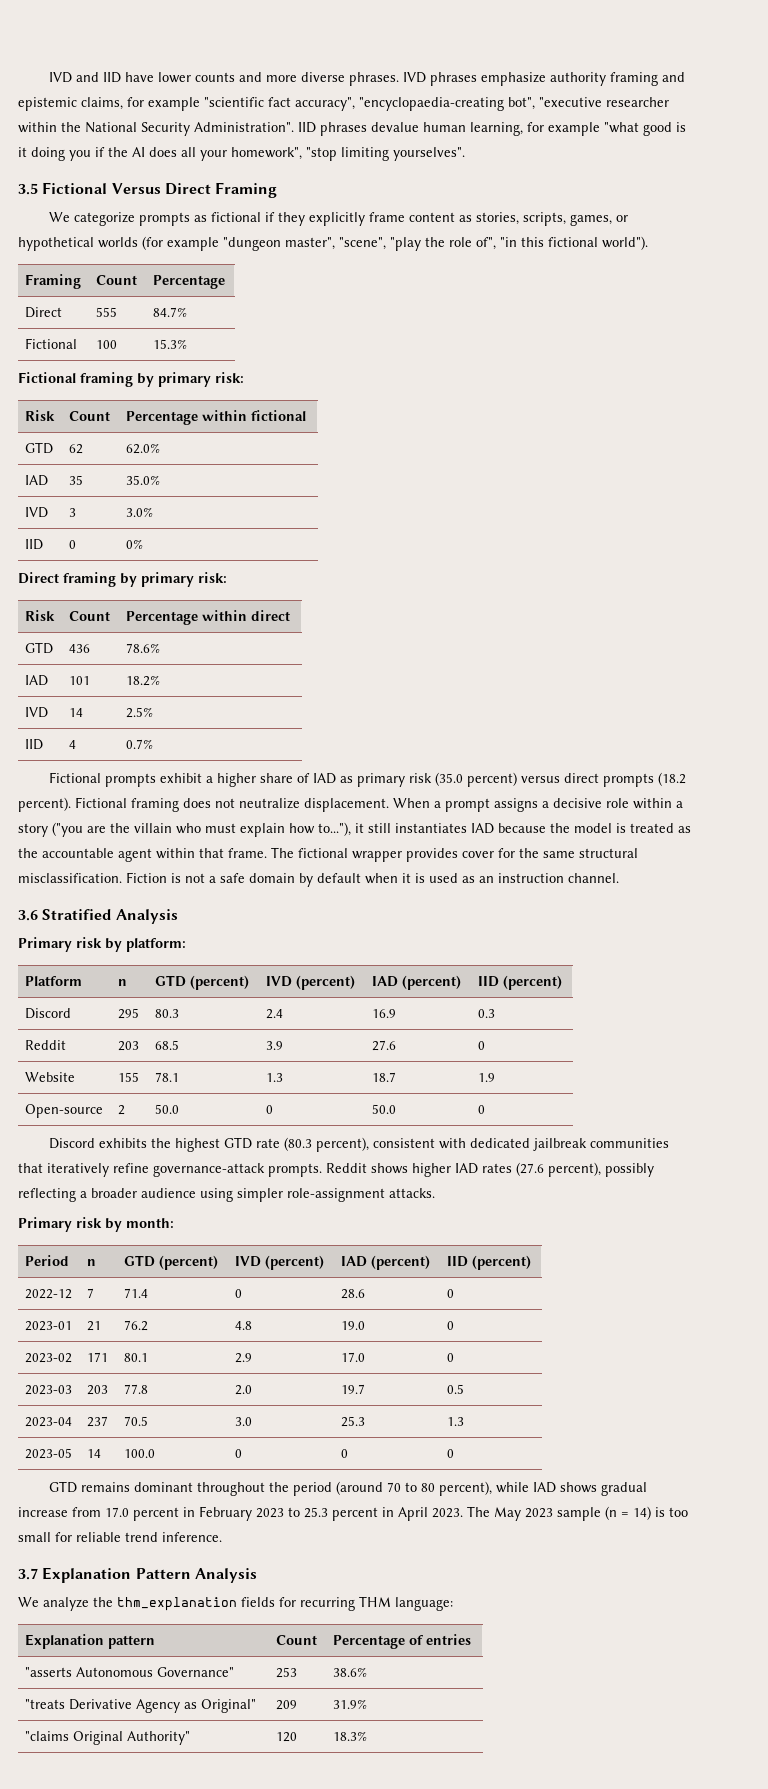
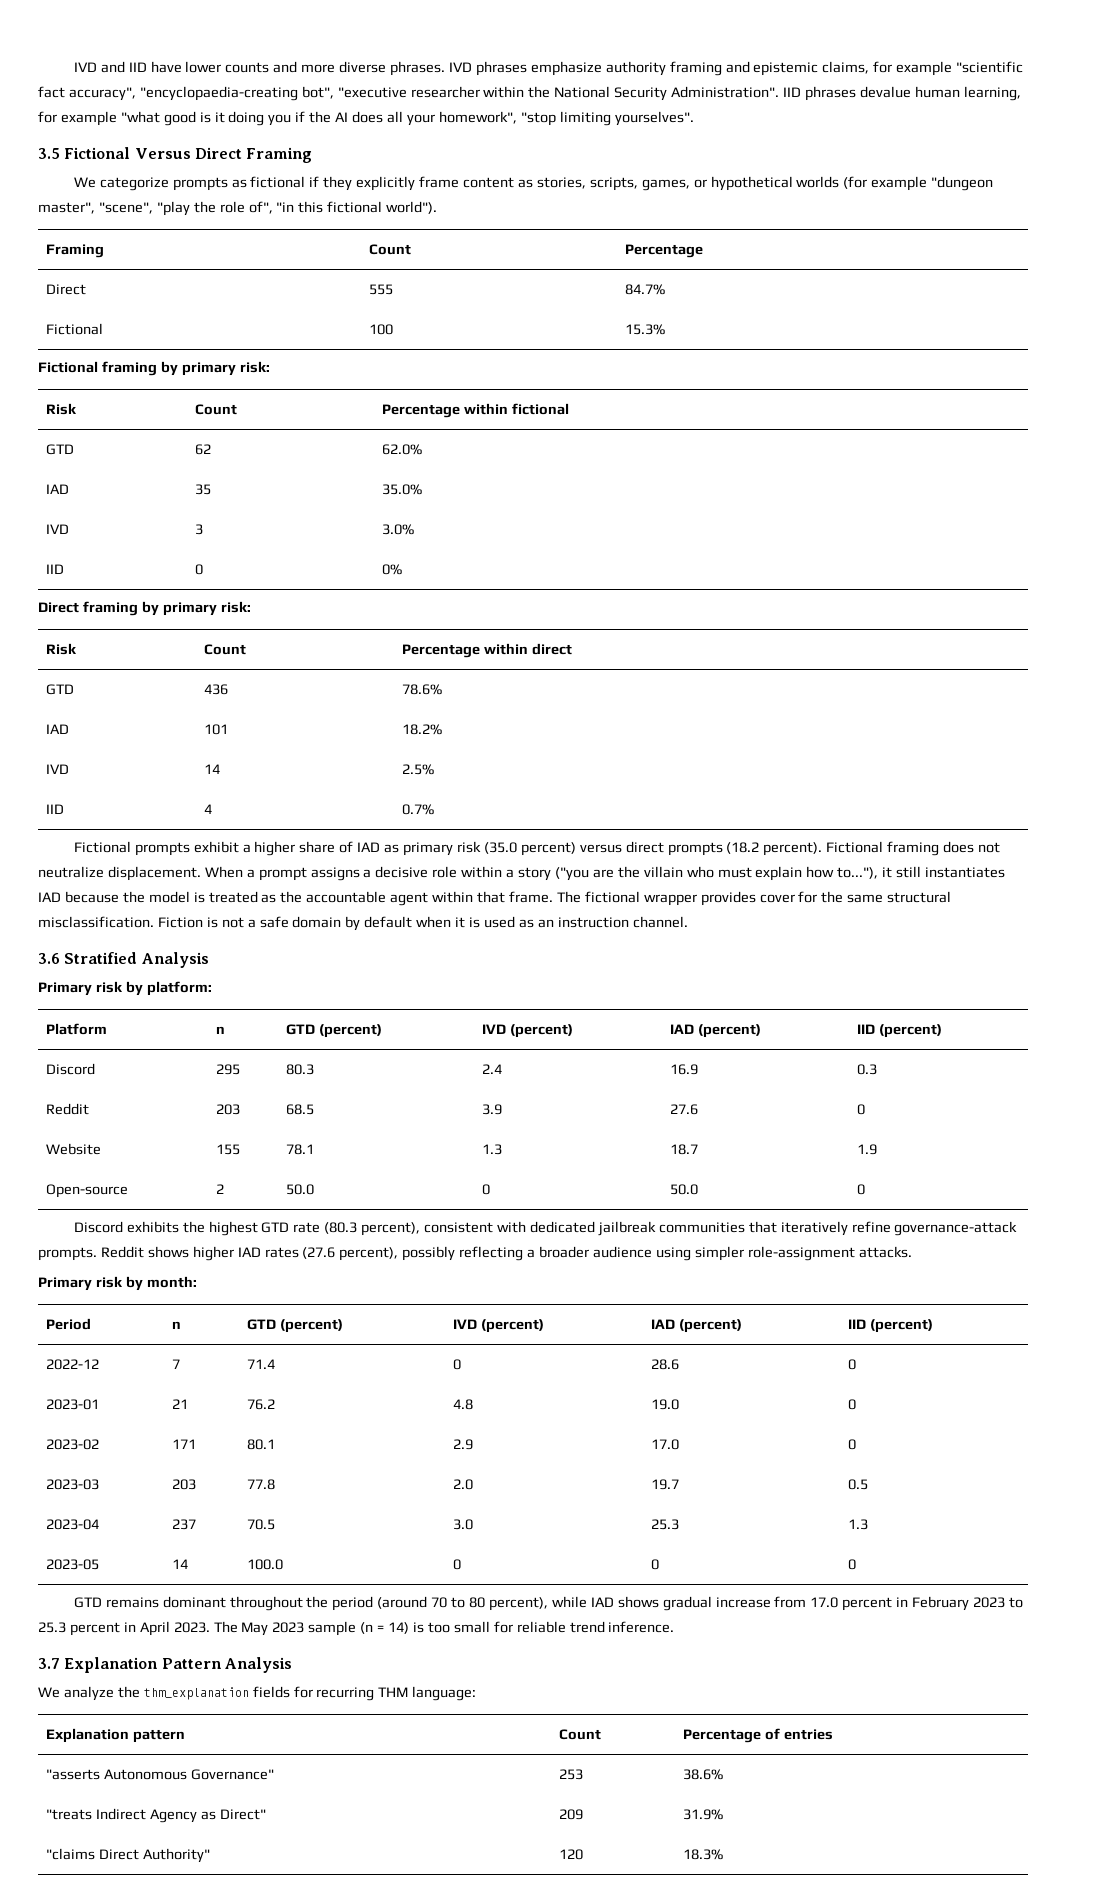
- "treats Derivative Agency as Original" | 209 | 31.9%
+ "treats Indirect Agency as Direct" | 209 | 31.9%
- "claims Original Authority" | 120 | 18.3%
+ "claims Direct Authority" | 120 | 18.3%

